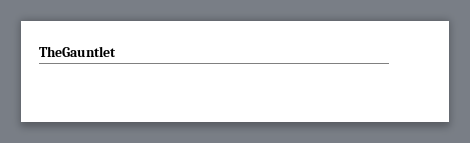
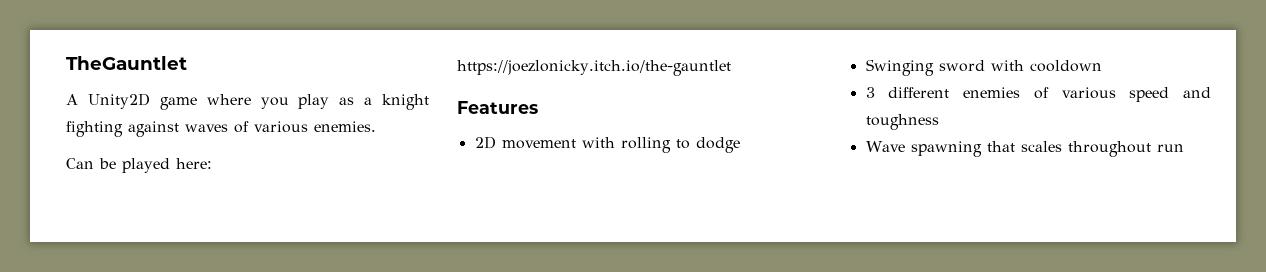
+ A Unity2D game where you play as a knight fighting against waves of various enemies.
+ Can be played here: https://joezlonicky.itch.io/the-gauntlet
+ Features
+ 2D movement with rolling to dodge
+ Swinging sword with cooldown
+ 3 different enemies of various speed and toughness
+ Wave spawning that scales throughout run

